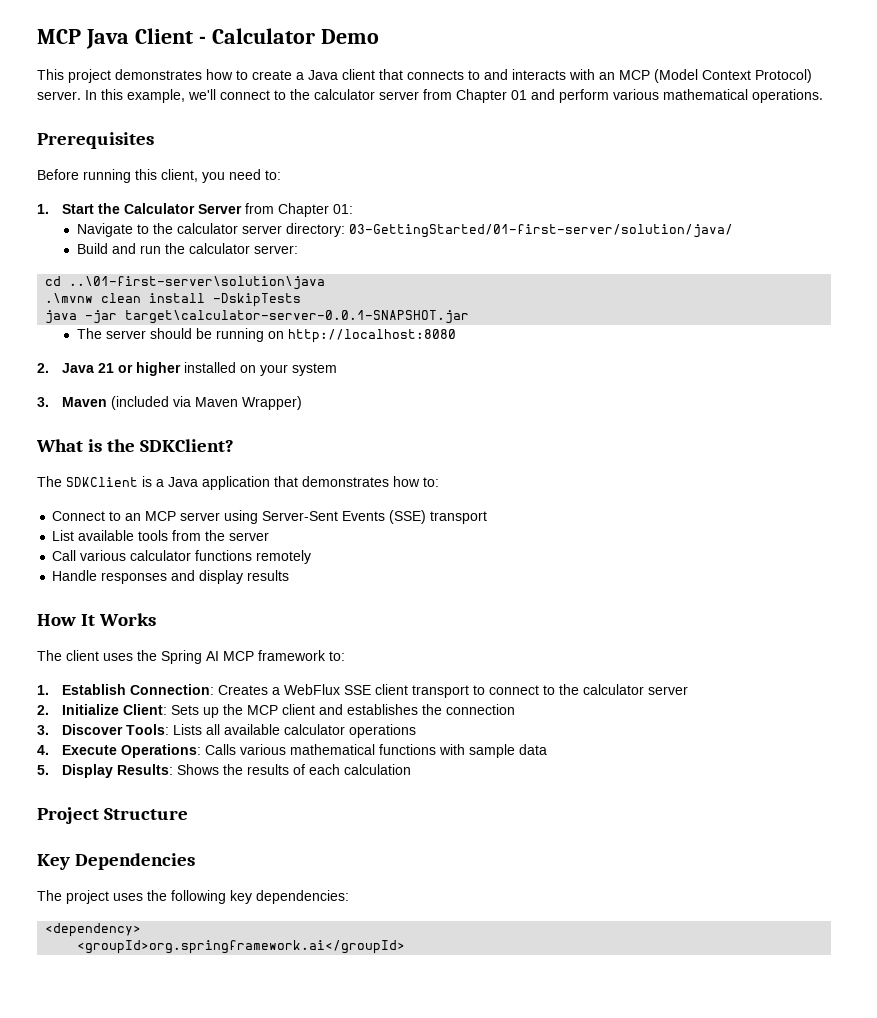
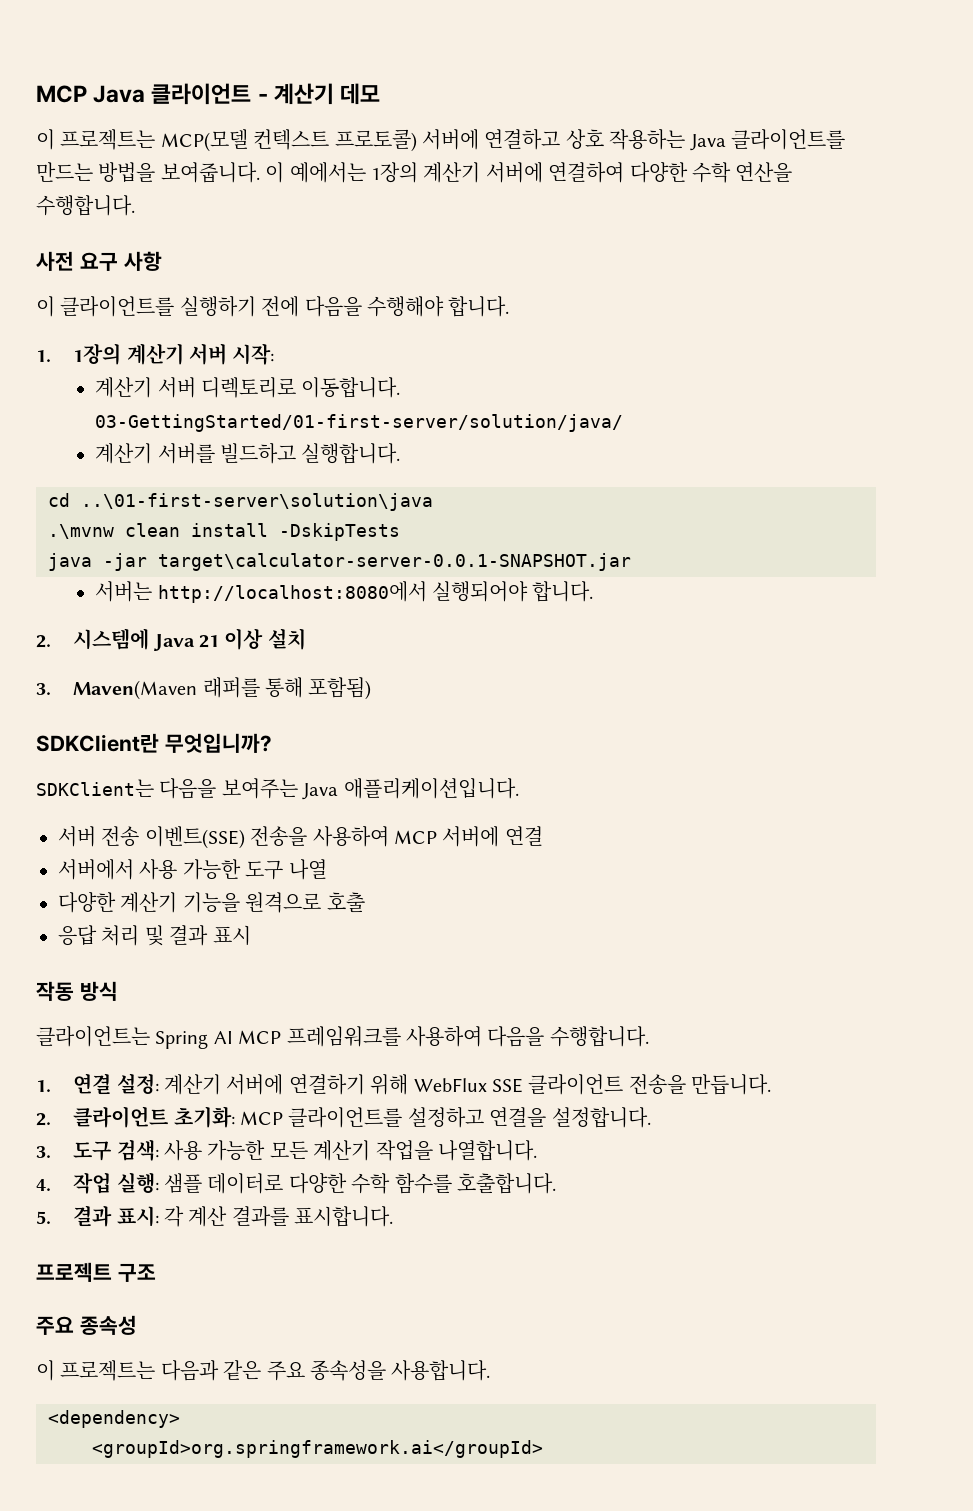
- MCP Java Client - Calculator Demo
- This project demonstrates how to create a Java client that connects to and interacts with an MCP (Model Context Protocol) server. In this example, we'll connect to the calculator server from Chapter 01 and perform various mathematical operations.
- Prerequisites
- Before running this client, you need to:
- 1. Start the Calculator Server from Chapter 01:
- Navigate to the calculator server directory: 03-GettingStarted/01-first-server/solution/java/
- Build and run the calculator server:
+ MCP Java 클라이언트 - 계산기 데모
+ 이 프로젝트는 MCP(모델 컨텍스트 프로토콜) 서버에 연결하고 상호 작용하는 Java 클라이언트를 만드는 방법을 보여줍니다. 이 예에서는 1장의 계산기 서버에 연결하여 다양한 수학 연산을 수행합니다.
+ 사전 요구 사항
+ 이 클라이언트를 실행하기 전에 다음을 수행해야 합니다.
+ 1. 1장의 계산기 서버 시작:
+ 계산기 서버 디렉토리로 이동합니다. 03-GettingStarted/01-first-server/solution/java/
+ 계산기 서버를 빌드하고 실행합니다.
- The server should be running on http://localhost:8080
- 2. Java 21 or higher installed on your system
- 3. Maven (included via Maven Wrapper)
- What is the SDKClient?
- The SDKClient is a Java application that demonstrates how to:
- Connect to an MCP server using Server-Sent Events (SSE) transport
- List available tools from the server
- Call various calculator functions remotely
- Handle responses and display results
- How It Works
- The client uses the Spring AI MCP framework to:
- 1. Establish Connection: Creates a WebFlux SSE client transport to connect to the calculator server
- 2. Initialize Client: Sets up the MCP client and establishes the connection
- 3. Discover Tools: Lists all available calculator operations
- 4. Execute Operations: Calls various mathematical functions with sample data
- 5. Display Results: Shows the results of each calculation
- Project Structure
- Key Dependencies
- The project uses the following key dependencies:
+ 서버는 http://localhost:8080에서 실행되어야 합니다.
+ 2. 시스템에 Java 21 이상 설치
+ 3. Maven(Maven 래퍼를 통해 포함됨)
+ SDKClient란 무엇입니까?
+ SDKClient는 다음을 보여주는 Java 애플리케이션입니다.
+ 서버 전송 이벤트(SSE) 전송을 사용하여 MCP 서버에 연결
+ 서버에서 사용 가능한 도구 나열
+ 다양한 계산기 기능을 원격으로 호출
+ 응답 처리 및 결과 표시
+ 작동 방식
+ 클라이언트는 Spring AI MCP 프레임워크를 사용하여 다음을 수행합니다.
+ 1. 연결 설정: 계산기 서버에 연결하기 위해 WebFlux SSE 클라이언트 전송을 만듭니다.
+ 2. 클라이언트 초기화: MCP 클라이언트를 설정하고 연결을 설정합니다.
+ 3. 도구 검색: 사용 가능한 모든 계산기 작업을 나열합니다.
+ 4. 작업 실행: 샘플 데이터로 다양한 수학 함수를 호출합니다.
+ 5. 결과 표시: 각 계산 결과를 표시합니다.
+ 프로젝트 구조
+ 주요 종속성
+ 이 프로젝트는 다음과 같은 주요 종속성을 사용합니다.

